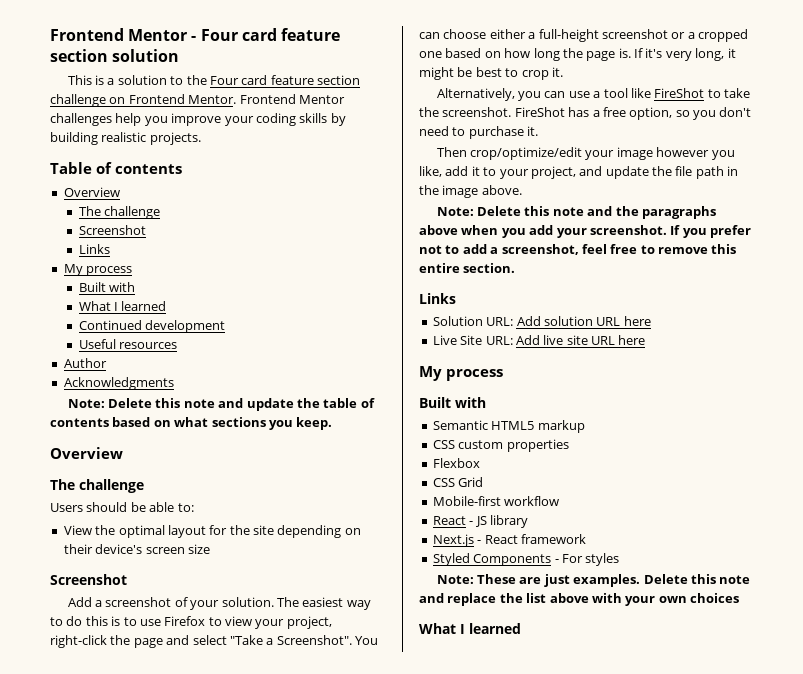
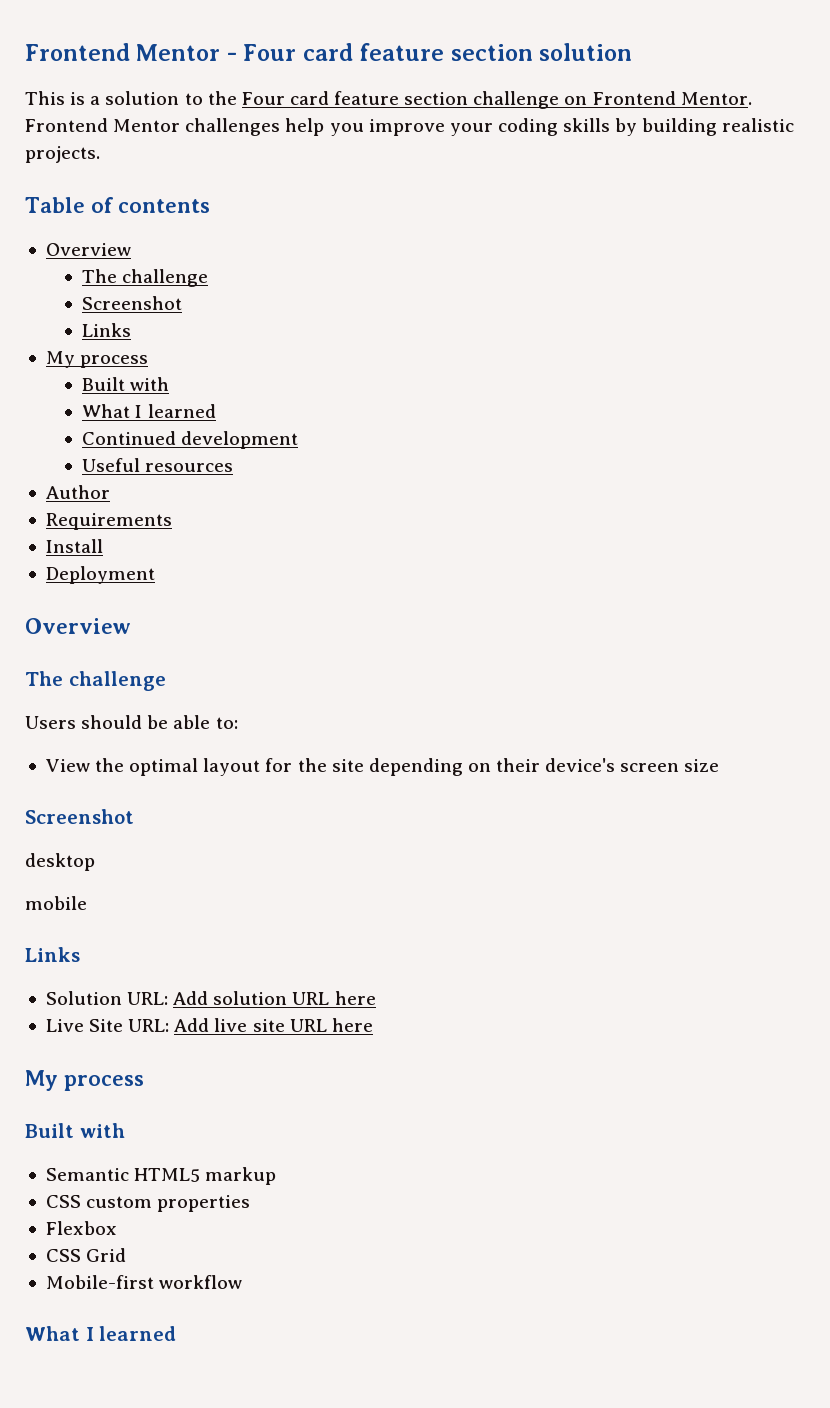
- Acknowledgments
- Note: Delete this note and update the table of contents based on what sections you keep.
+ Requirements
+ Install
+ Deployment
- Add a screenshot of your solution. The easiest way to do this is to use Firefox to view your project, right-click the page and select "Take a Screenshot". You can choose either a full-height screenshot or a cropped one based on how long the page is. If it's very long, it might be best to crop it.
- Alternatively, you can use a tool like FireShot to take the screenshot. FireShot has a free option, so you don't need to purchase it.
- Then crop/optimize/edit your image however you like, add it to your project, and update the file path in the image above.
- Note: Delete this note and the paragraphs above when you add your screenshot. If you prefer not to add a screenshot, feel free to remove this entire section.
+ desktop
+ mobile
- React - JS library
- Next.js - React framework
- Styled Components - For styles
- Note: These are just examples. Delete this note and replace the list above with your own choices

